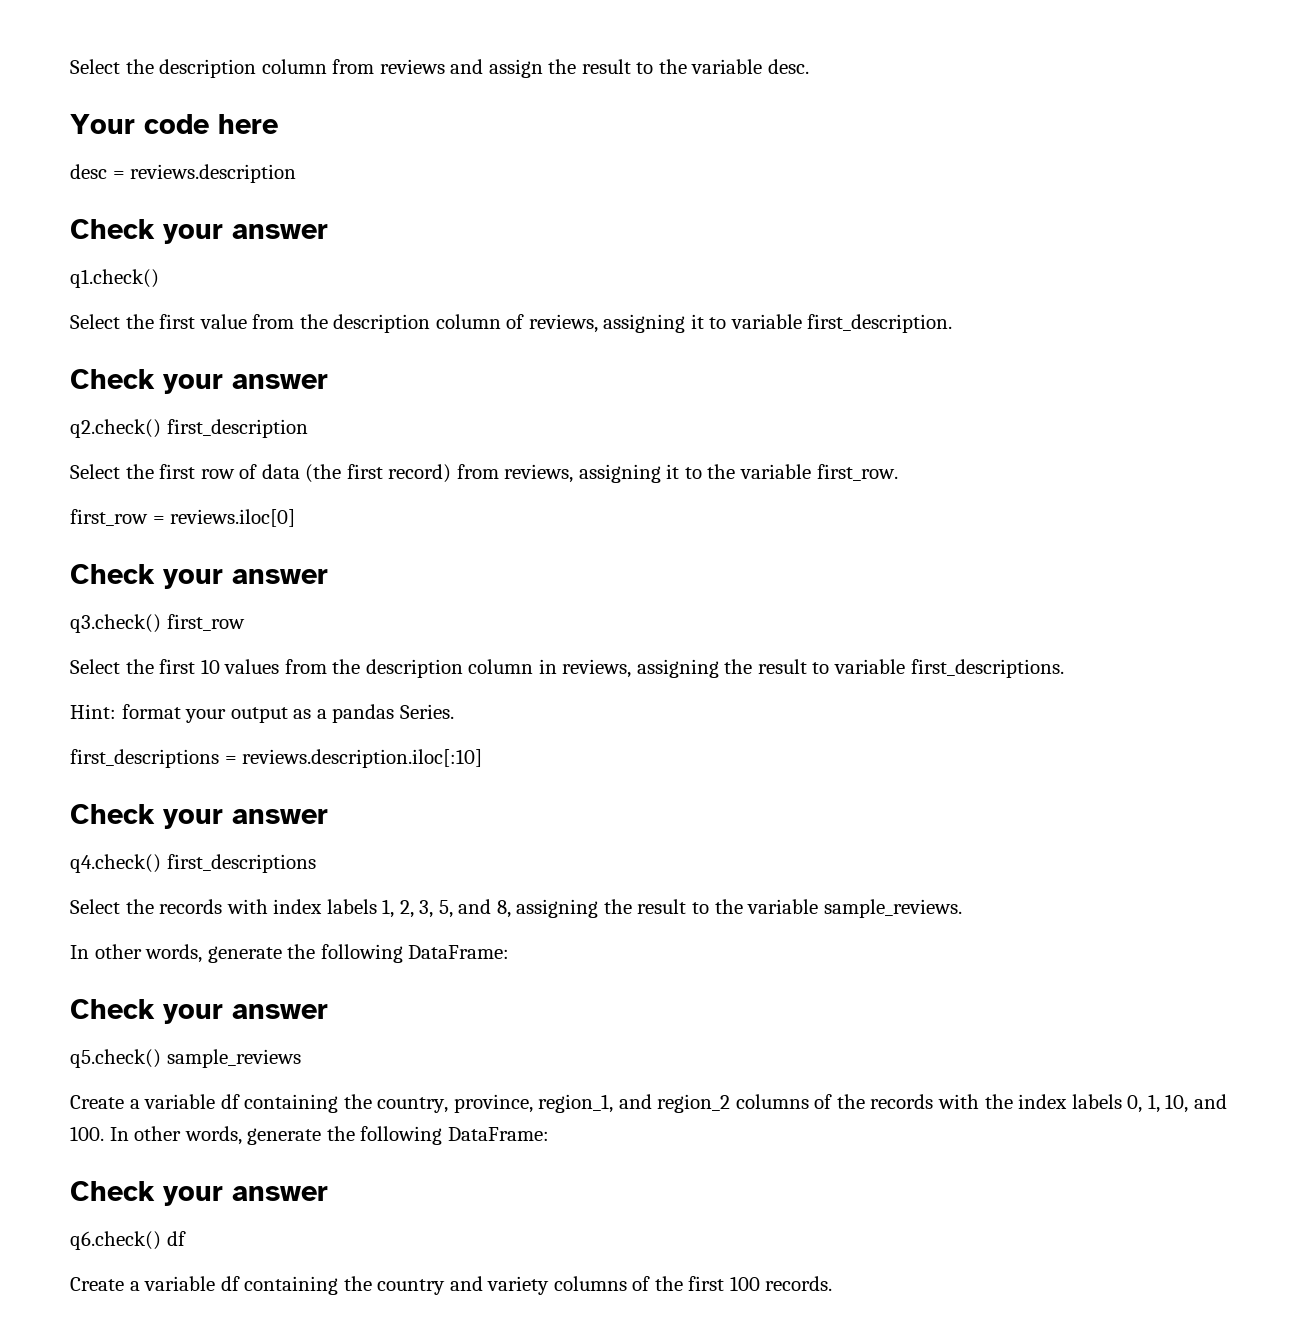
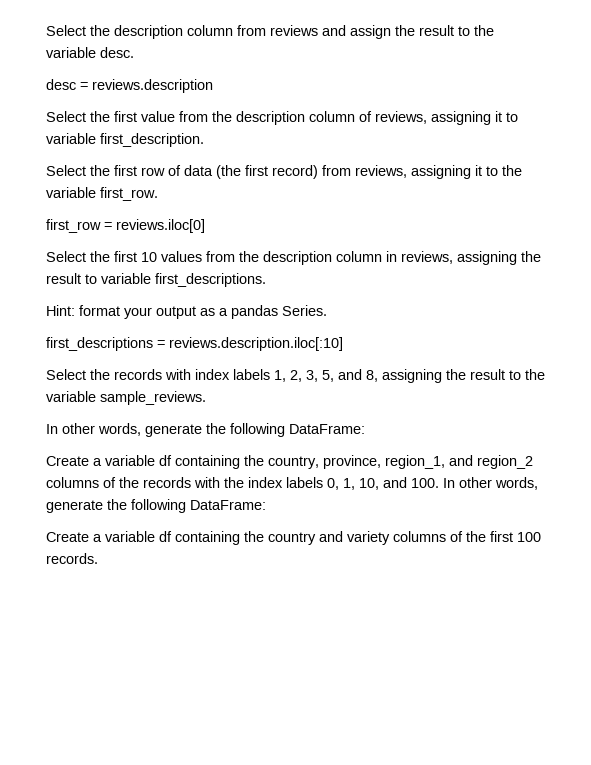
- Your code here
  desc = reviews.description
- Check your answer
- q1.check()
  Select the first value from the description column of reviews, assigning it to variable first_description.
- Check your answer
- q2.check() first_description
  first_row = reviews.iloc[0]
- Check your answer
- q3.check() first_row
  first_descriptions = reviews.description.iloc[:10]
- Check your answer
- q4.check() first_descriptions
  Select the records with index labels 1, 2, 3, 5, and 8, assigning the result to the variable sample_reviews.
  In other words, generate the following DataFrame:
- Check your answer
- q5.check() sample_reviews
  Create a variable df containing the country, province, region_1, and region_2 columns of the records with the index labels 0, 1, 10, and 100. In other words, generate the following DataFrame:
- Check your answer
- q6.check() df

